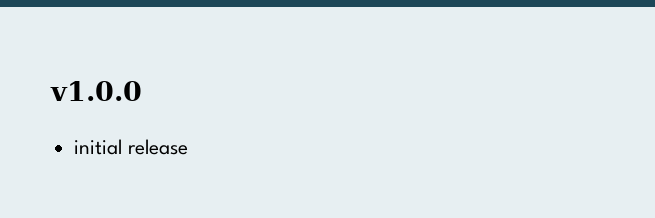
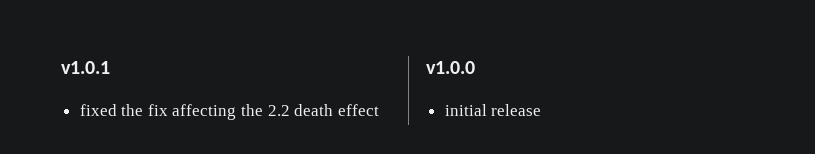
+ v1.0.1
+ fixed the fix affecting the 2.2 death effect

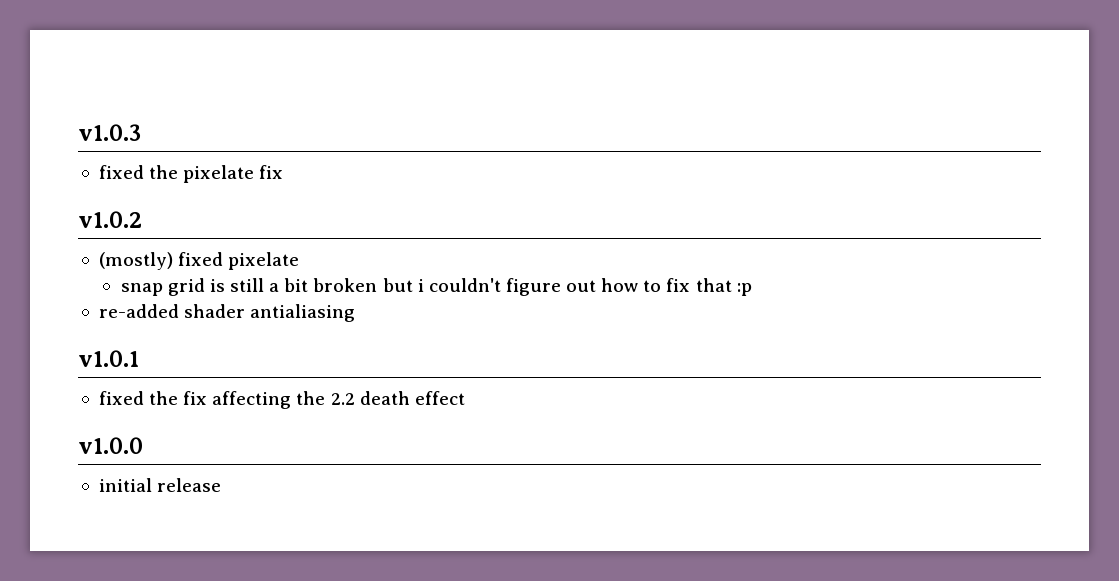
+ v1.0.3
+ fixed the pixelate fix
+ v1.0.2
+ (mostly) fixed pixelate
+ snap grid is still a bit broken but i couldn't figure out how to fix that :p
+ re-added shader antialiasing

